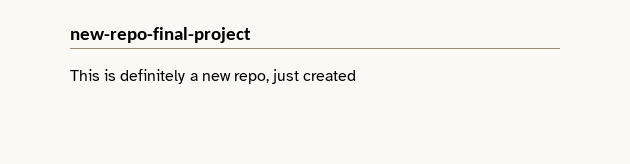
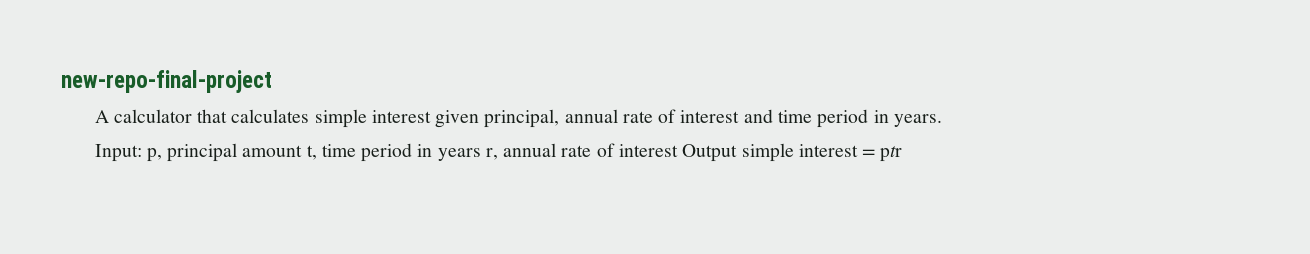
- This is definitely a new repo, just created
+ A calculator that calculates simple interest given principal, annual rate of interest and time period in years.
+ Input: p, principal amount t, time period in years r, annual rate of interest Output simple interest = ptr

